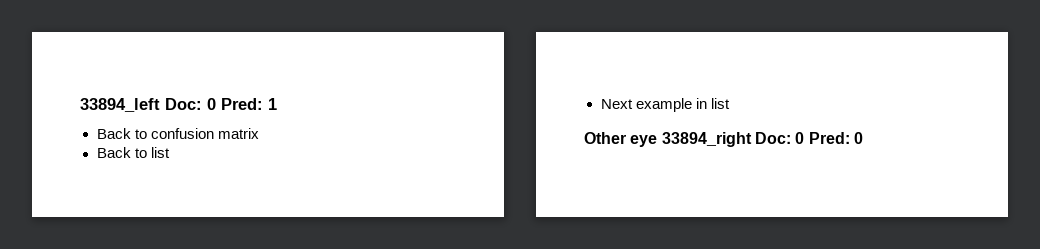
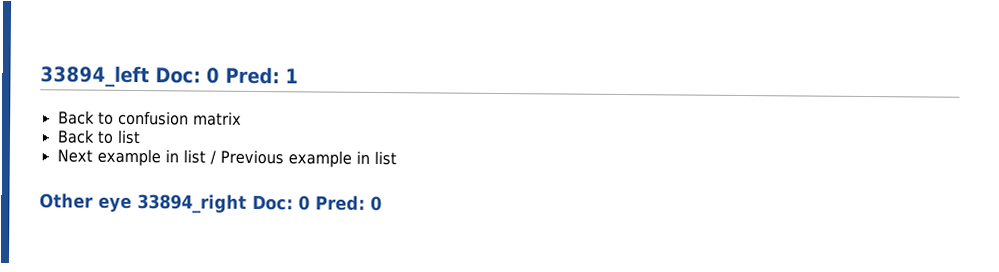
- Next example in list
+ Next example in list / Previous example in list

